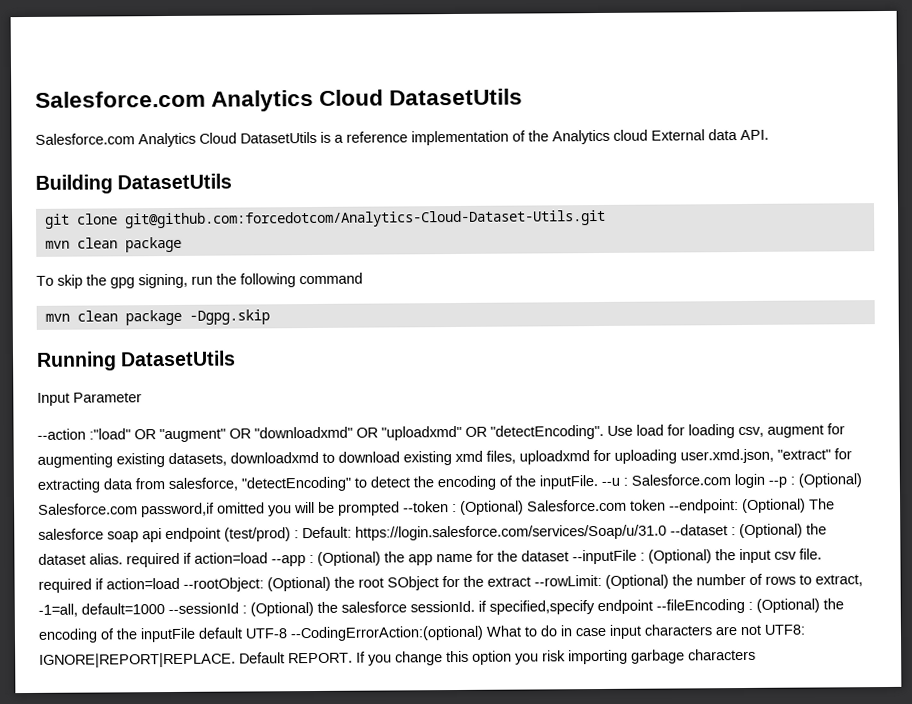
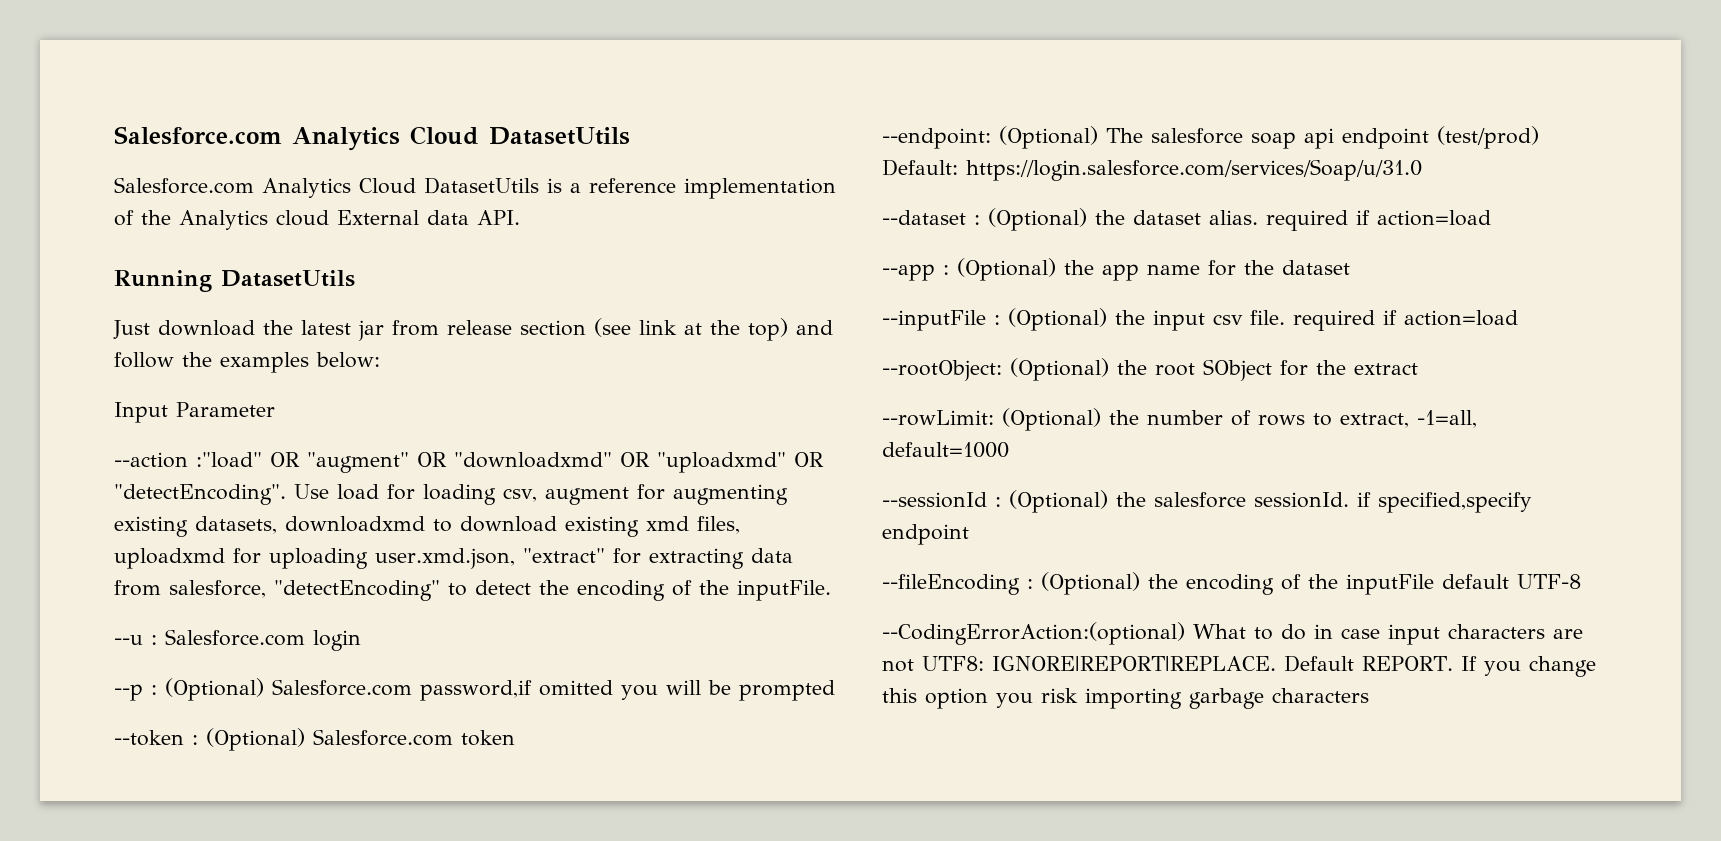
- Building DatasetUtils
- git clone git@github.com:forcedotcom/Analytics-Cloud-Dataset-Utils.git
- mvn clean package
- To skip the gpg signing, run the following command
- mvn clean package -Dgpg.skip
  Running DatasetUtils
+ Just download the latest jar from release section (see link at the top) and follow the examples below:
- Use load for loading csv, augment for augmenting existing datasets, downloadxmd to download existing xmd files, uploadxmd for uploading user.xmd.json, "extract" for extracting data from salesforce, "detectEncoding" to detect the encoding of the inputFile. --u :
+ Use load for loading csv, augment for augmenting existing datasets, downloadxmd to download existing xmd files, uploadxmd for uploading user.xmd.json, "extract" for extracting data from salesforce, "detectEncoding" to detect the encoding of the inputFile.
+ --u :
- Salesforce.com login --p :
+ Salesforce.com login
+ --p :
- (Optional) Salesforce.com password,if omitted you will be prompted --token :
+ (Optional) Salesforce.com password,if omitted you will be prompted
+ --token :
- (Optional) Salesforce.com token --endpoint:
+ (Optional) Salesforce.com token
+ --endpoint:
- (Optional) The salesforce soap api endpoint (test/prod) : Default:
+ (Optional) The salesforce soap api endpoint (test/prod) Default:
- https://login.salesforce.com/services/Soap/u/31.0 --dataset :
+ https://login.salesforce.com/services/Soap/u/31.0
+ --dataset :
- (Optional) the dataset alias. required if action=load --app :
+ (Optional) the dataset alias. required if action=load
+ --app :
- (Optional) the app name for the dataset --inputFile :
+ (Optional) the app name for the dataset
+ --inputFile :
- (Optional) the input csv file. required if action=load --rootObject:
+ (Optional) the input csv file. required if action=load
+ --rootObject:
- (Optional) the root SObject for the extract --rowLimit:
+ (Optional) the root SObject for the extract
+ --rowLimit:
- (Optional) the number of rows to extract, -1=all, default=1000 --sessionId :
+ (Optional) the number of rows to extract, -1=all, default=1000
+ --sessionId :
- (Optional) the salesforce sessionId. if specified,specify endpoint --fileEncoding :
+ (Optional) the salesforce sessionId. if specified,specify endpoint
+ --fileEncoding :
- (Optional) the encoding of the inputFile default UTF-8 --CodingErrorAction:(optional) What to do in case input characters are not UTF8:
+ (Optional) the encoding of the inputFile default UTF-8
+ --CodingErrorAction:(optional) What to do in case input characters are not UTF8:

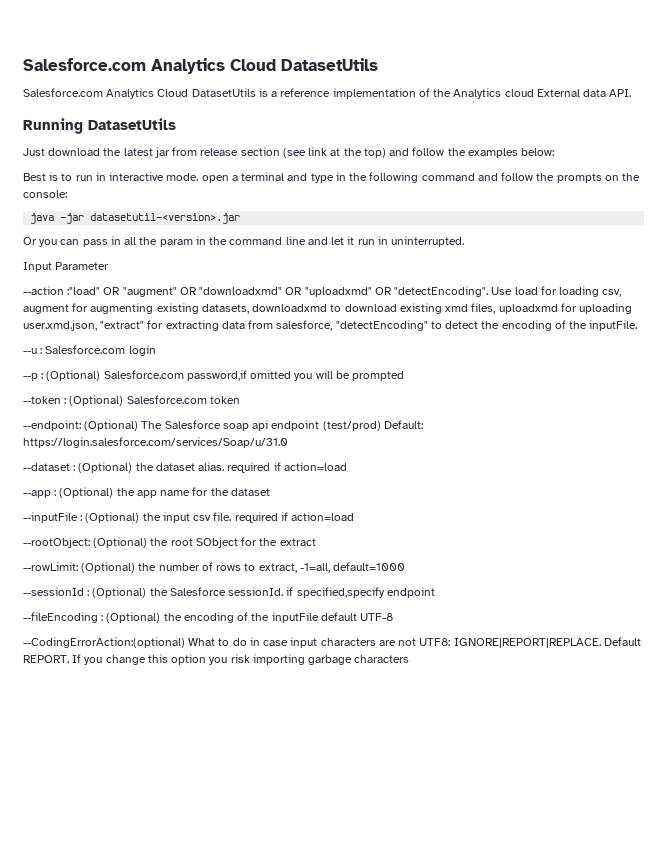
+ Best is to run in interactive mode. open a terminal and type in the following command and follow the prompts on the console:
+ java -jar datasetutil-<version>.jar
+ Or you can pass in all the param in the command line and let it run in uninterrupted.
- --endpoint: (Optional) The salesforce soap api endpoint (test/prod) Default: https://login.salesforce.com/services/Soap/u/31.0
+ --endpoint: (Optional) The Salesforce soap api endpoint (test/prod) Default: https://login.salesforce.com/services/Soap/u/31.0
- --sessionId : (Optional) the salesforce sessionId. if specified,specify endpoint
+ --sessionId : (Optional) the Salesforce sessionId. if specified,specify endpoint

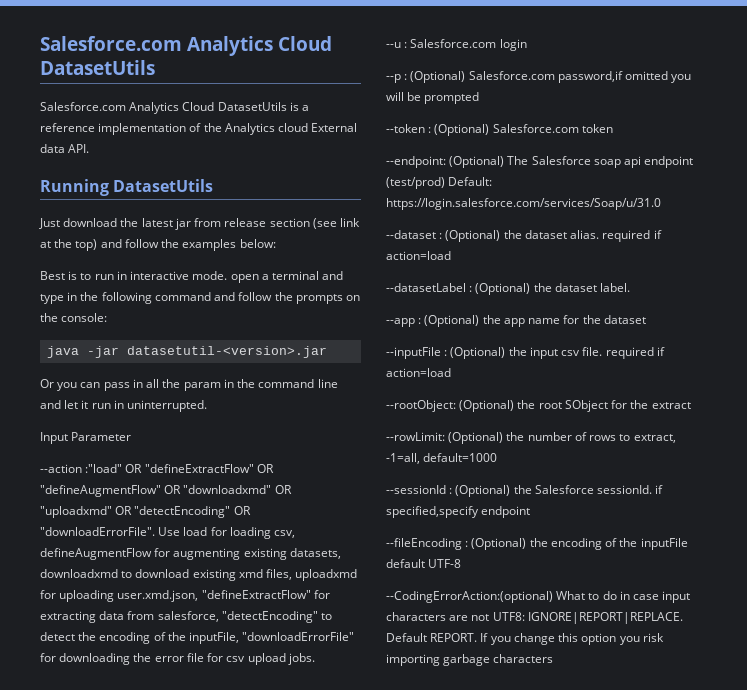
- --action :"load" OR "augment" OR "downloadxmd" OR "uploadxmd" OR "detectEncoding".
+ --action :"load" OR "defineExtractFlow" OR "defineAugmentFlow" OR "downloadxmd" OR "uploadxmd" OR "detectEncoding" OR "downloadErrorFile".
- Use load for loading csv, augment for augmenting existing datasets, downloadxmd to download existing xmd files, uploadxmd for uploading user.xmd.json, "extract" for extracting data from salesforce, "detectEncoding" to detect the encoding of the inputFile.
+ Use load for loading csv, defineAugmentFlow for augmenting existing datasets, downloadxmd to download existing xmd files, uploadxmd for uploading user.xmd.json, "defineExtractFlow" for extracting data from salesforce, "detectEncoding" to detect the encoding of the inputFile, "downloadErrorFile" for downloading the error file for csv upload jobs.
+ --datasetLabel : (Optional) the dataset label.

